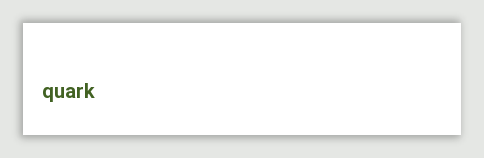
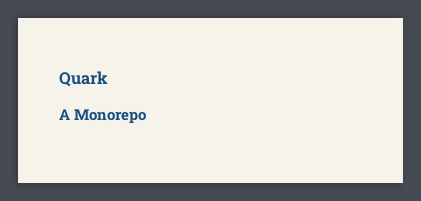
- quark
+ Quark
+ A Monorepo

